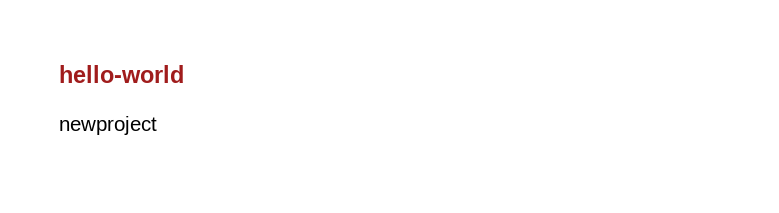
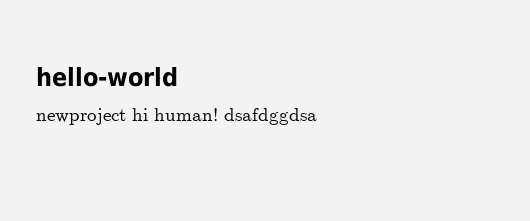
- newproject
+ newproject hi human! dsafdggdsa

